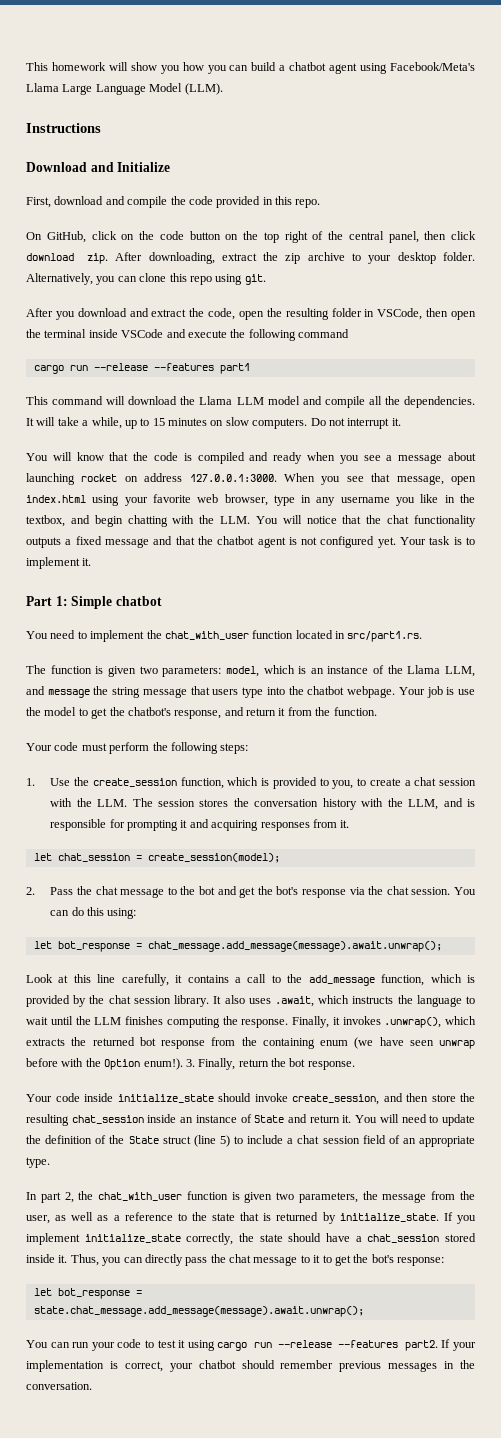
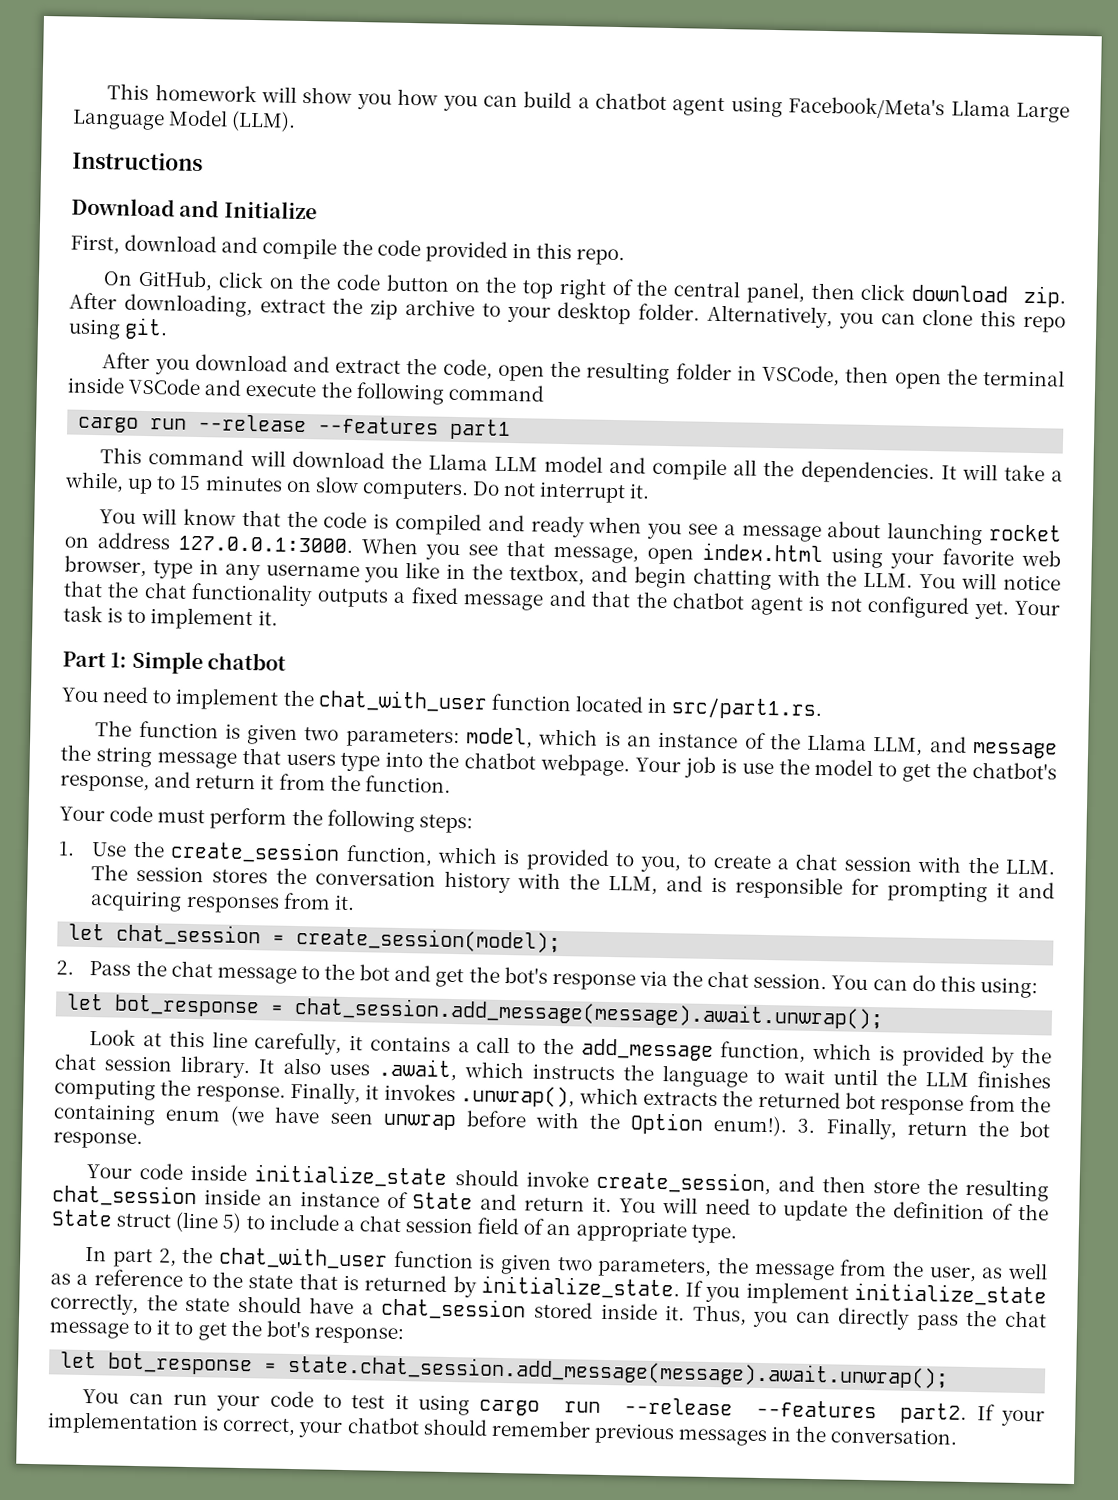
- let bot_response = chat_message.add_message(message).await.unwrap();
+ let bot_response = chat_session.add_message(message).await.unwrap();
- let bot_response = state.chat_message.add_message(message).await.unwrap();
+ let bot_response = state.chat_session.add_message(message).await.unwrap();

